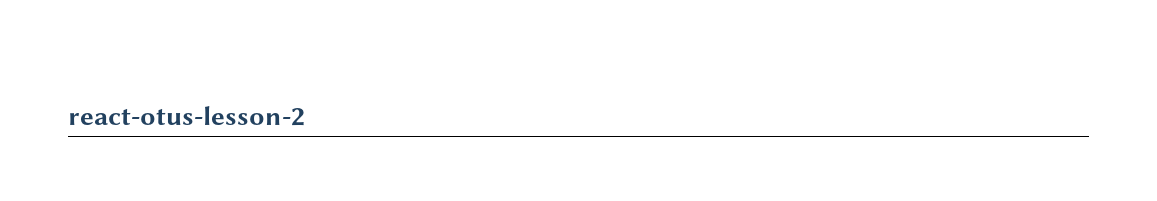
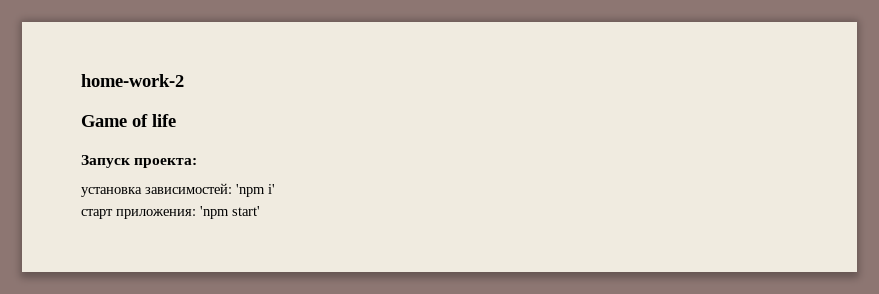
- react-otus-lesson-2
+ home-work-2
+ Game of life
+ Запуск проекта:
+ установка зависимостей: 'npm i'
+ старт приложения: 'npm start'

